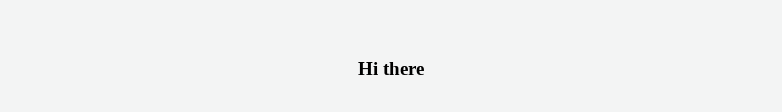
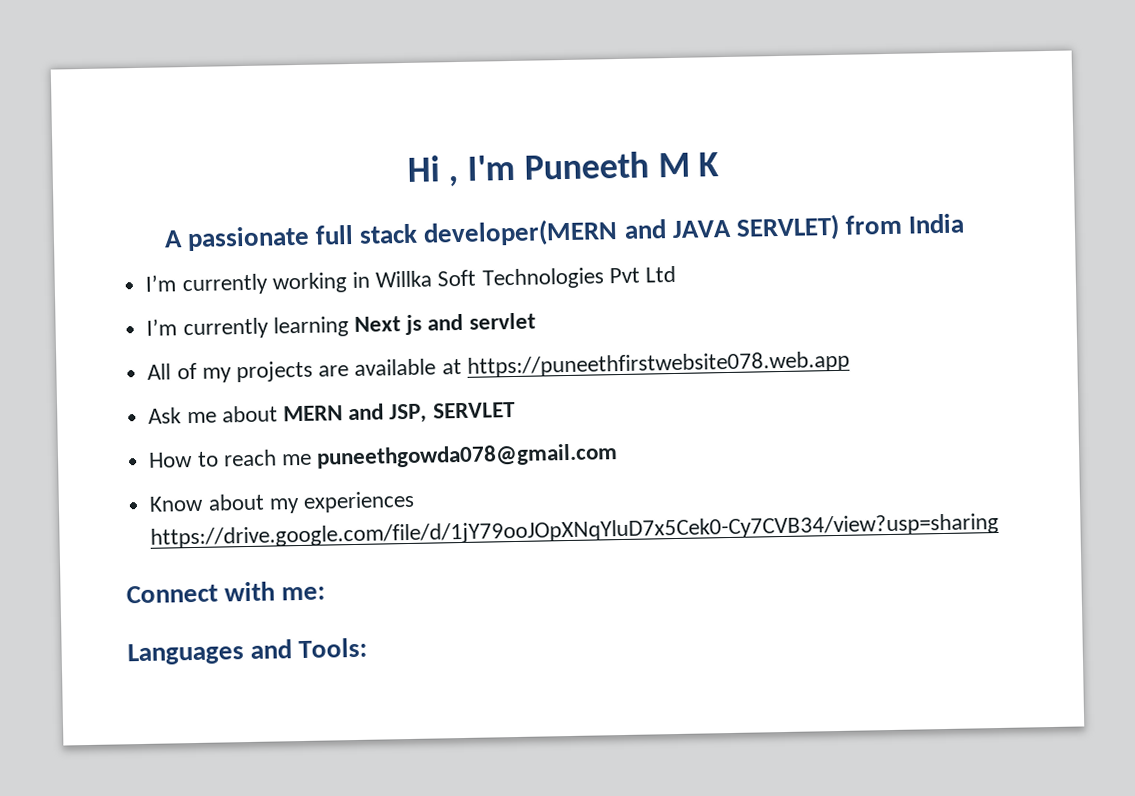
- Hi there
+ Hi , I'm Puneeth M K
+ A passionate full stack developer(MERN and JAVA SERVLET) from India
+ I’m currently working in Willka Soft Technologies Pvt Ltd
+ I’m currently learning Next js and servlet
+ All of my projects are available at https://puneethfirstwebsite078.web.app
+ Ask me about MERN and JSP, SERVLET
+ How to reach me puneethgowda078@gmail.com
+ Know about my experiences https://drive.google.com/file/d/1jY79ooJOpXNqYluD7x5Cek0-Cy7CVB34/view?usp=sharing
+ Connect with me:
+ Languages and Tools:

